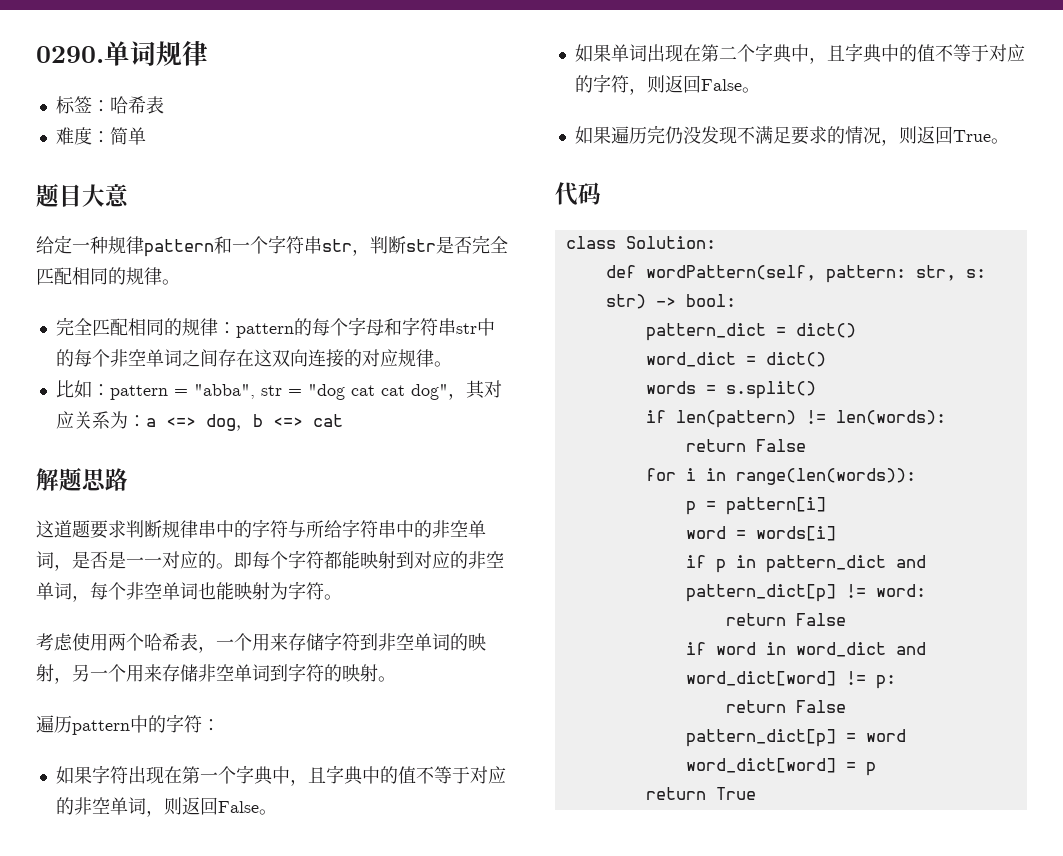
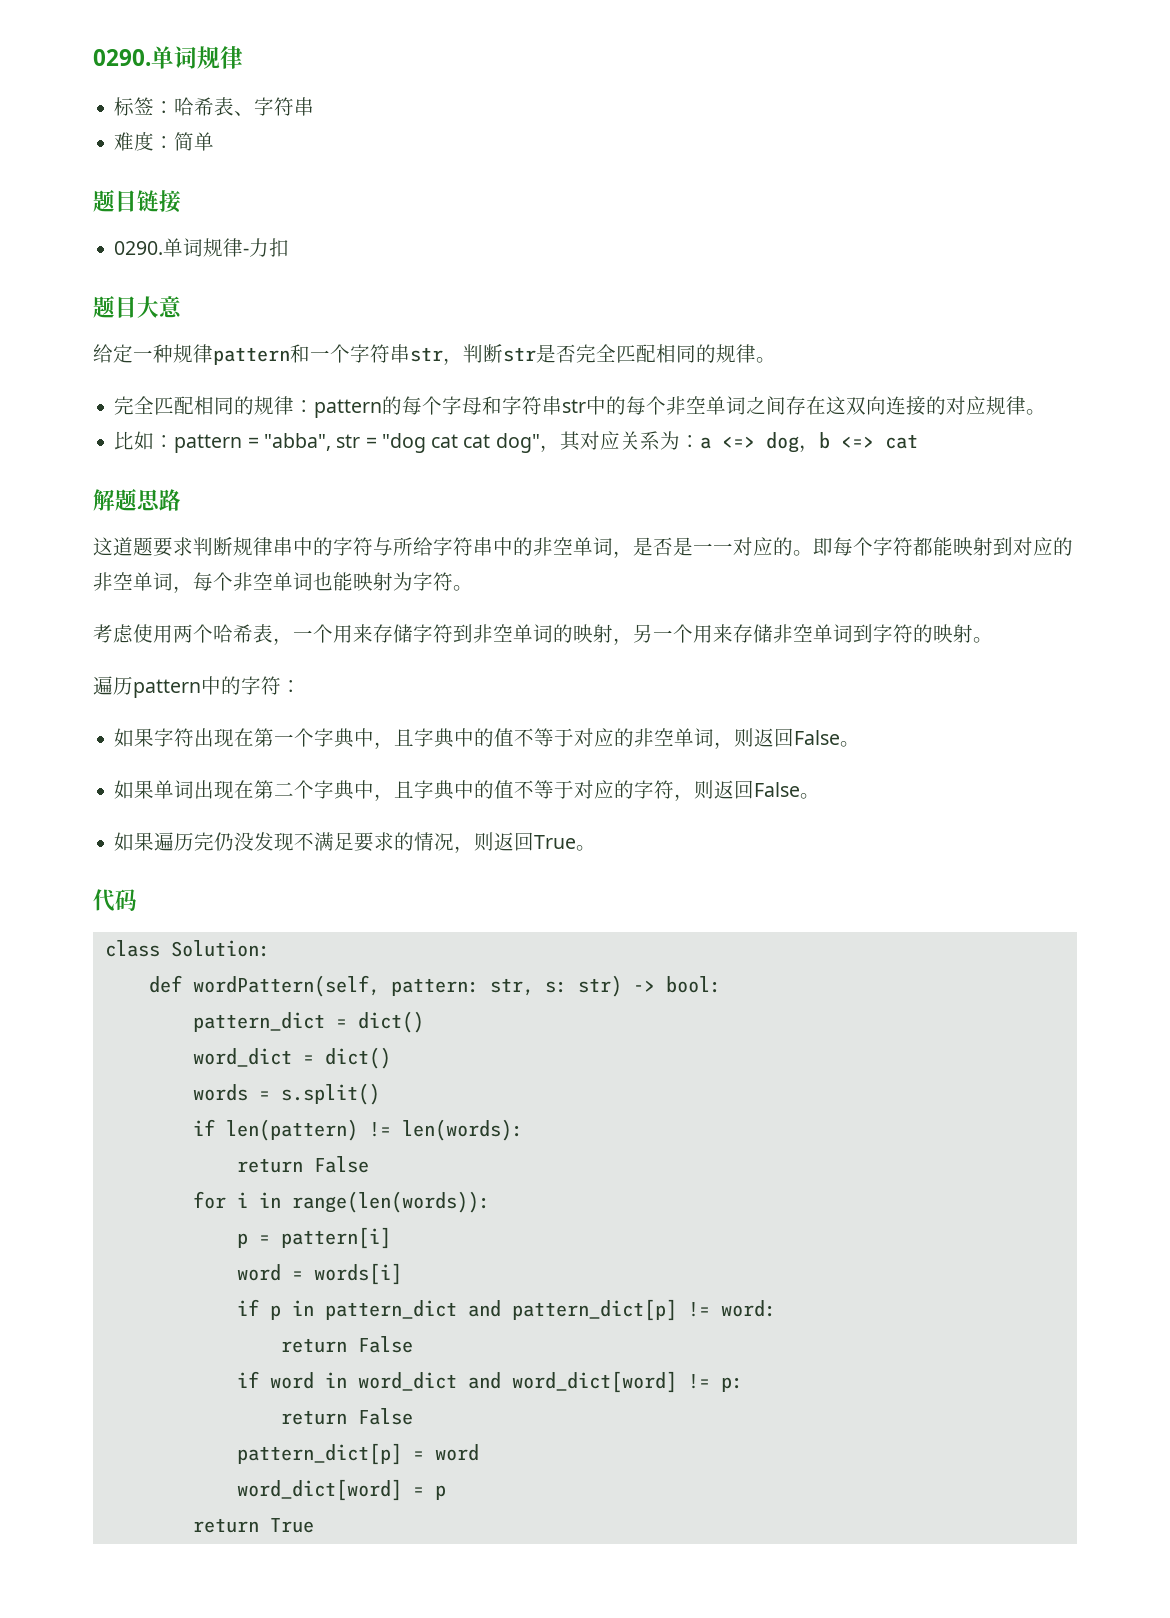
- 标签：哈希表
+ 标签：哈希表、字符串
+ 题目链接
+ 0290.单词规律-力扣

